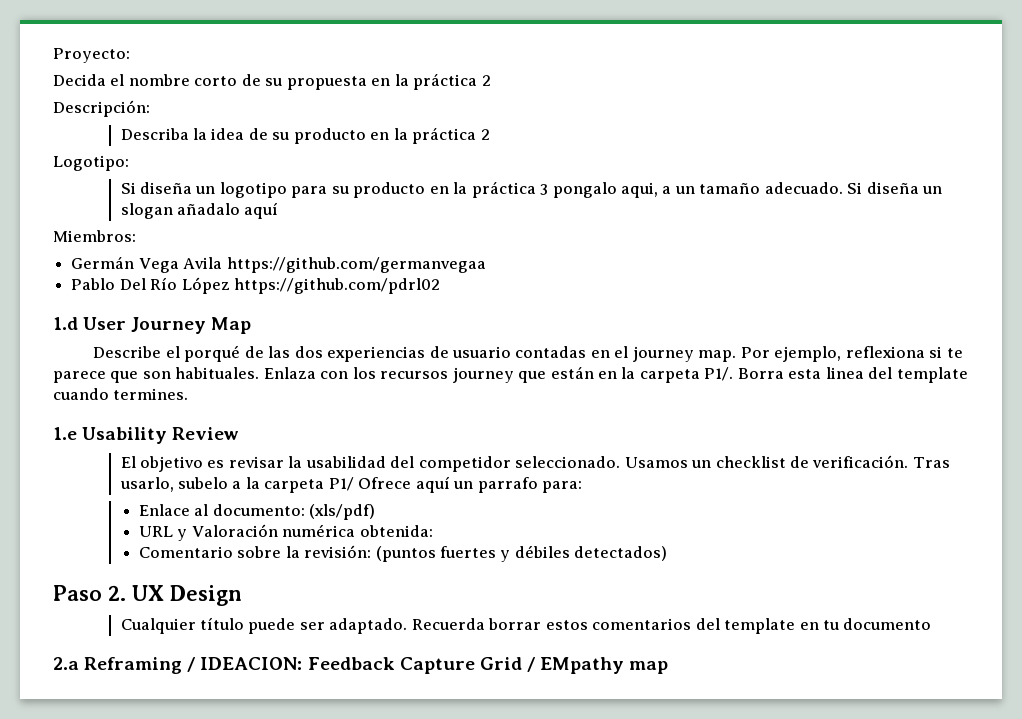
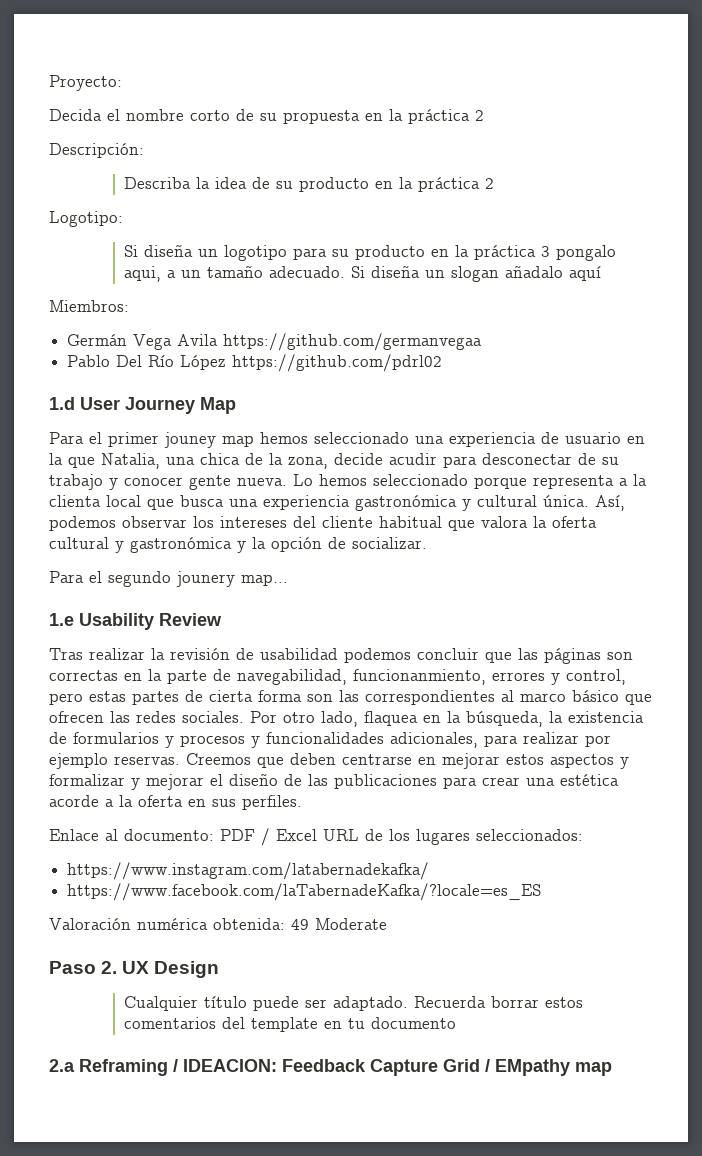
- Describe el porqué de las dos experiencias de usuario contadas en el journey map. Por ejemplo, reflexiona si te parece que son habituales. Enlaza con los recursos journey que están en la carpeta P1/. Borra esta linea del template cuando termines.
+ Para el primer jouney map hemos seleccionado una experiencia de usuario en la que Natalia, una chica de la zona, decide acudir para desconectar de su trabajo y conocer gente nueva. Lo hemos seleccionado porque representa a la clienta local que busca una experiencia gastronómica y cultural única. Así, podemos observar los intereses del cliente habitual que valora la oferta cultural y gastronómica y la opción de socializar.
+ Para el segundo jounery map...
  1.e Usability Review
- El objetivo es revisar la usabilidad del competidor seleccionado. Usamos un checklist de verificación. Tras usarlo, subelo a la carpeta P1/ Ofrece aquí un parrafo para:
- Enlace al documento: (xls/pdf)
- URL y Valoración numérica obtenida:
- Comentario sobre la revisión: (puntos fuertes y débiles detectados)
+ Tras realizar la revisión de usabilidad podemos concluir que las páginas son correctas en la parte de navegabilidad, funcionanmiento, errores y control, pero estas partes de cierta forma son las correspondientes al marco básico que ofrecen las redes sociales. Por otro lado, flaquea en la búsqueda, la existencia de formularios y procesos y funcionalidades adicionales, para realizar por ejemplo reservas. Creemos que deben centrarse en mejorar estos aspectos y formalizar y mejorar el diseño de las publicaciones para crear una estética acorde a la oferta en sus perfiles.
+ Enlace al documento: PDF / Excel URL de los lugares seleccionados:
+ https://www.instagram.com/latabernadekafka/
+ https://www.facebook.com/laTabernadeKafka/?locale=es_ES
+ Valoración numérica obtenida: 49 Moderate

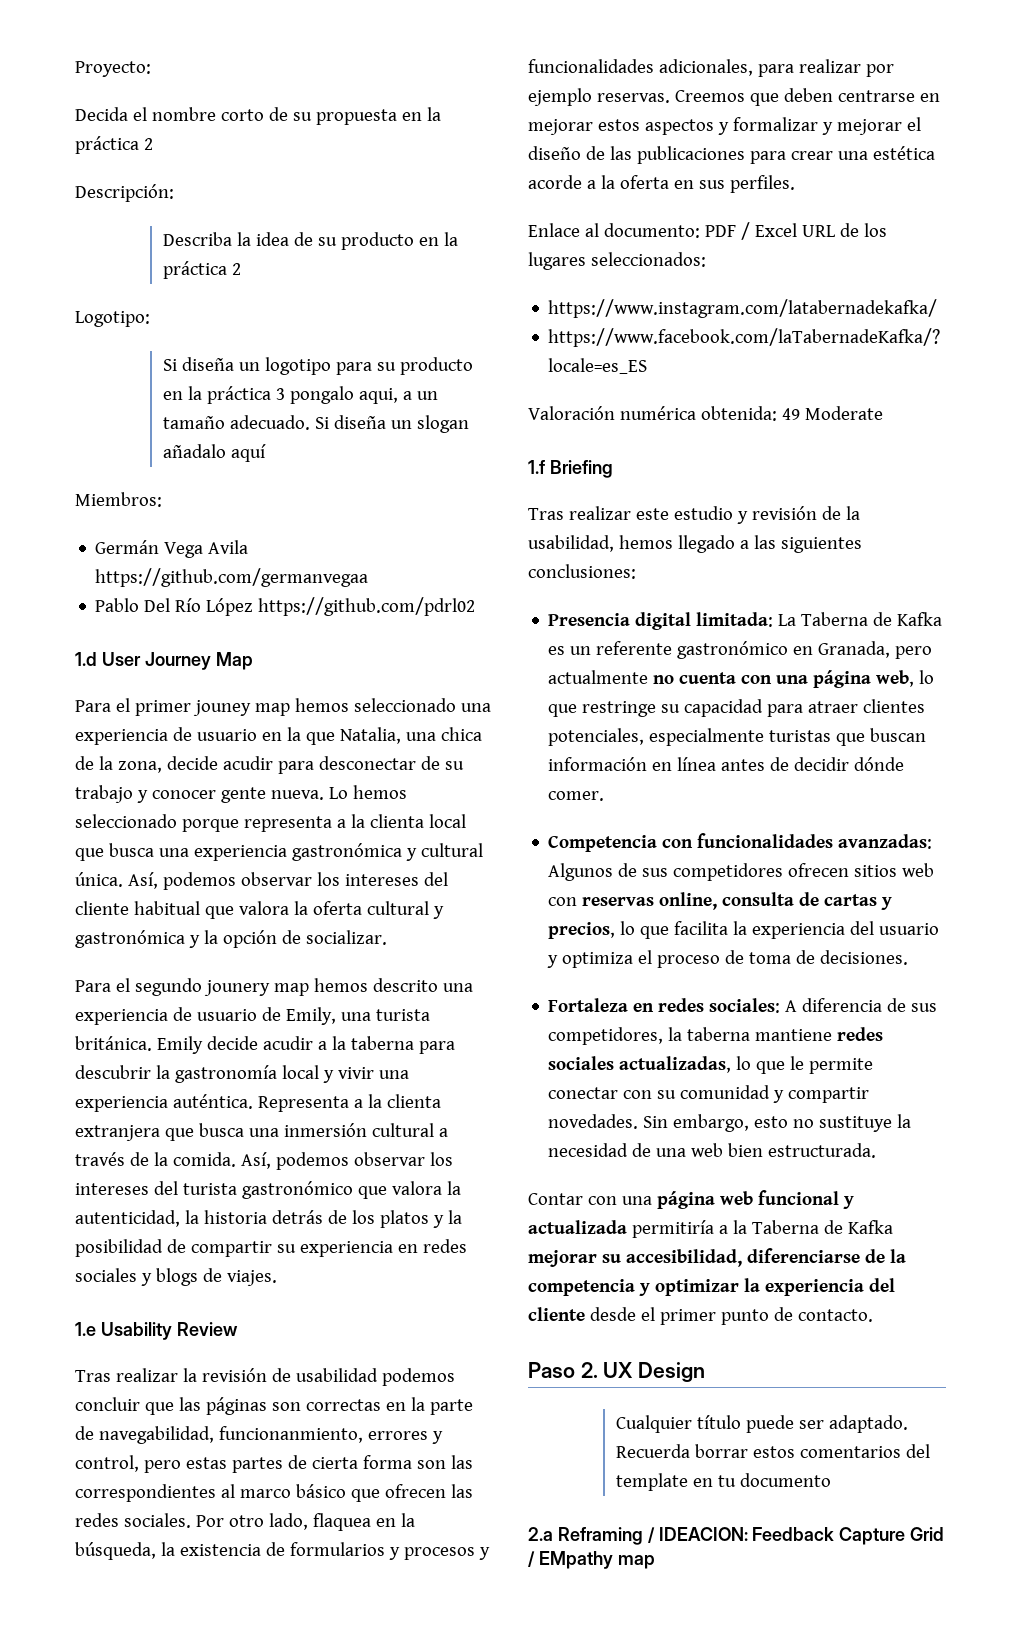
- Para el segundo jounery map...
+ Para el segundo jounery map hemos descrito una experiencia de usuario de Emily, una turista británica. Emily decide acudir a la taberna para descubrir la gastronomía local y vivir una experiencia auténtica. Representa a la clienta extranjera que busca una inmersión cultural a través de la comida. Así, podemos observar los intereses del turista gastronómico que valora la autenticidad, la historia detrás de los platos y la posibilidad de compartir su experiencia en redes sociales y blogs de viajes.
+ 1.f Briefing
+ Tras realizar este estudio y revisión de la usabilidad, hemos llegado a las siguientes conclusiones:
+ Presencia digital limitada: La Taberna de Kafka es un referente gastronómico en Granada, pero actualmente no cuenta con una página web, lo que restringe su capacidad para atraer clientes potenciales, especialmente turistas que buscan información en línea antes de decidir dónde comer.
+ Competencia con funcionalidades avanzadas: Algunos de sus competidores ofrecen sitios web con reservas online, consulta de cartas y precios, lo que facilita la experiencia del usuario y optimiza el proceso de toma de decisiones.
+ Fortaleza en redes sociales: A diferencia de sus competidores, la taberna mantiene redes sociales actualizadas, lo que le permite conectar con su comunidad y compartir novedades. Sin embargo, esto no sustituye la necesidad de una web bien estructurada.
+ Contar con una página web funcional y actualizada permitiría a la Taberna de Kafka mejorar su accesibilidad, diferenciarse de la competencia y optimizar la experiencia del cliente desde el primer punto de contacto.

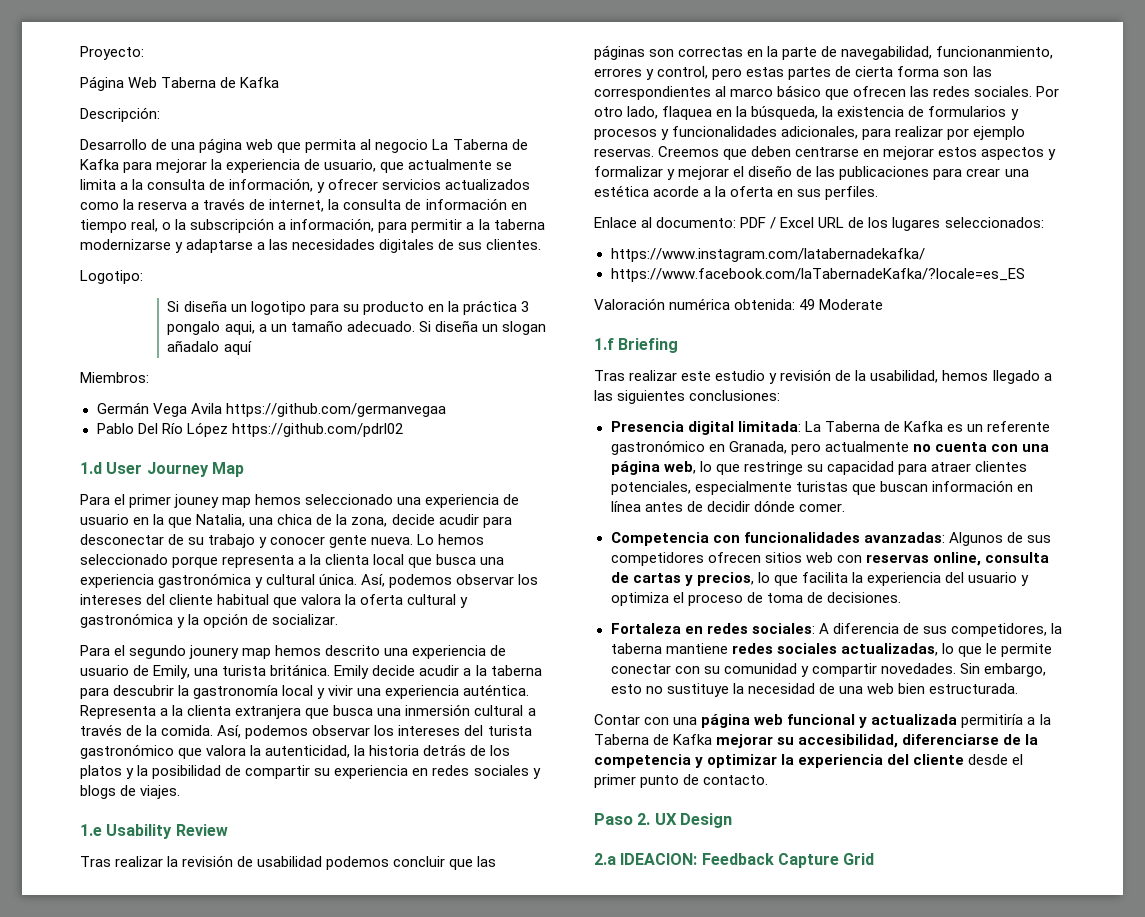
- Decida el nombre corto de su propuesta en la práctica 2
+ Página Web Taberna de Kafka
  Descripción:
- Describa la idea de su producto en la práctica 2
+ Desarrollo de una página web que permita al negocio La Taberna de Kafka para mejorar la experiencia de usuario, que actualmente se limita a la consulta de información, y ofrecer servicios actualizados como la reserva a través de internet, la consulta de información en tiempo real, o la subscripción a información, para permitir a la taberna modernizarse y adaptarse a las necesidades digitales de sus clientes.
- Cualquier título puede ser adaptado. Recuerda borrar estos comentarios del template en tu documento
- 2.a Reframing / IDEACION: Feedback Capture Grid / EMpathy map
+ 2.a IDEACION: Feedback Capture Grid

